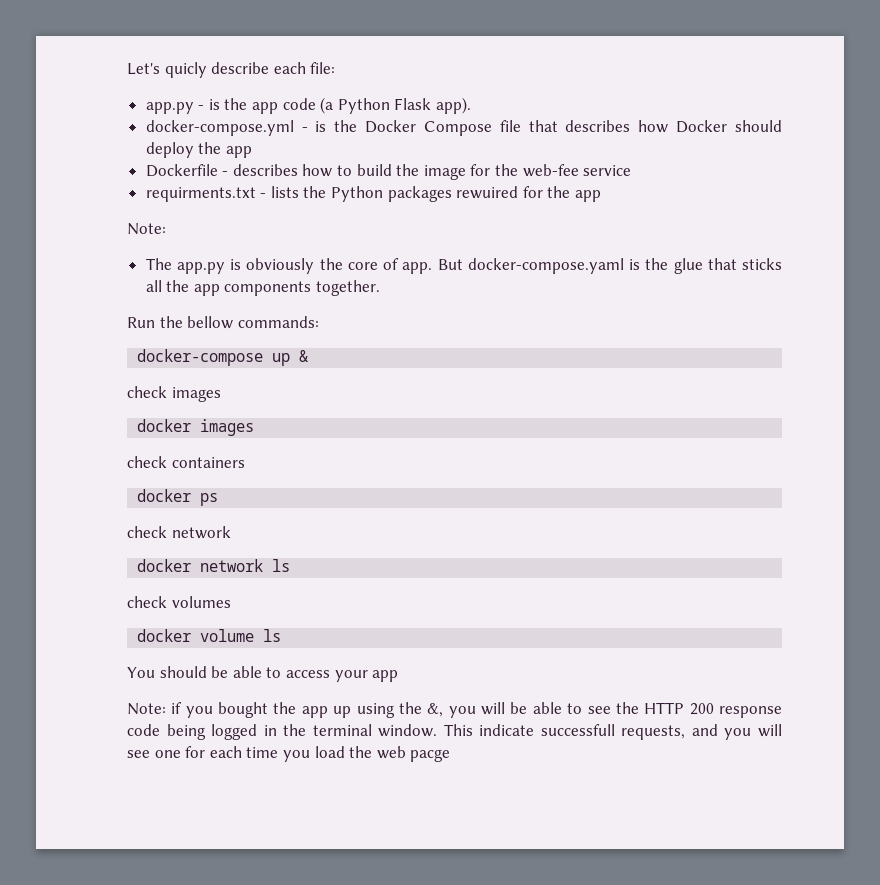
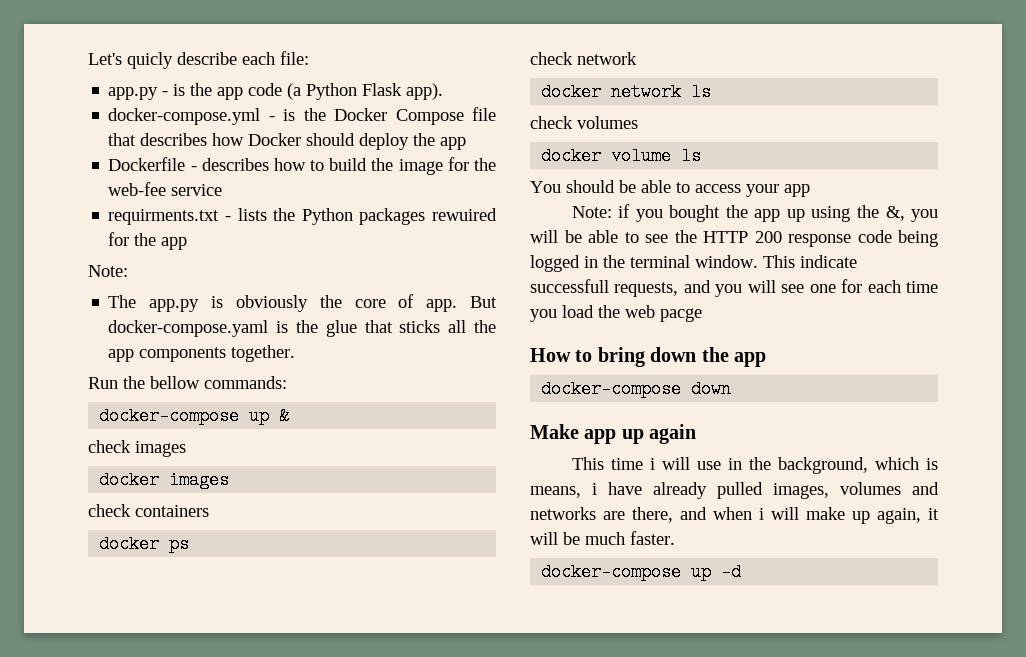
+ How to bring down the app
+ docker-compose down
+ Make app up again
+ This time i will use in the background, which is means, i have already pulled images, volumes and networks are there, and when i will make up again, it will be much faster.
+ docker-compose up -d

